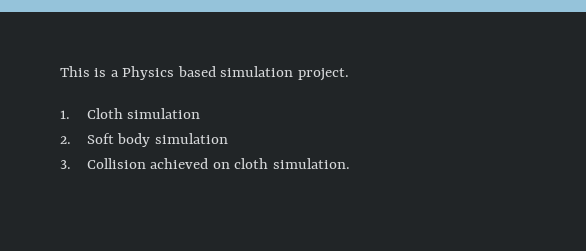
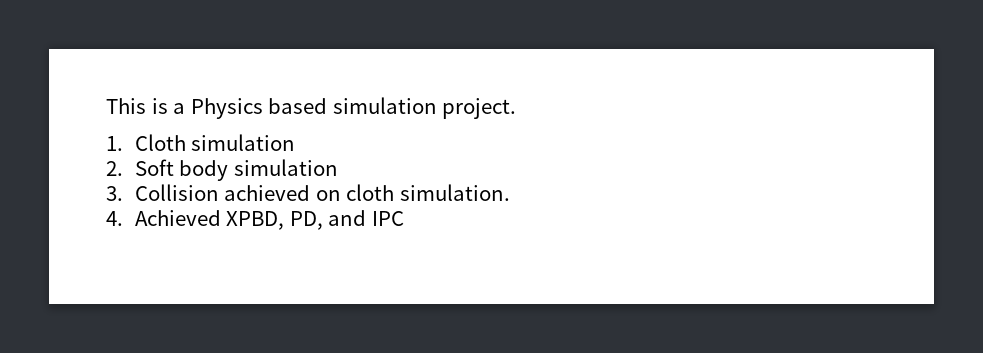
+ 4. Achieved XPBD, PD, and IPC

